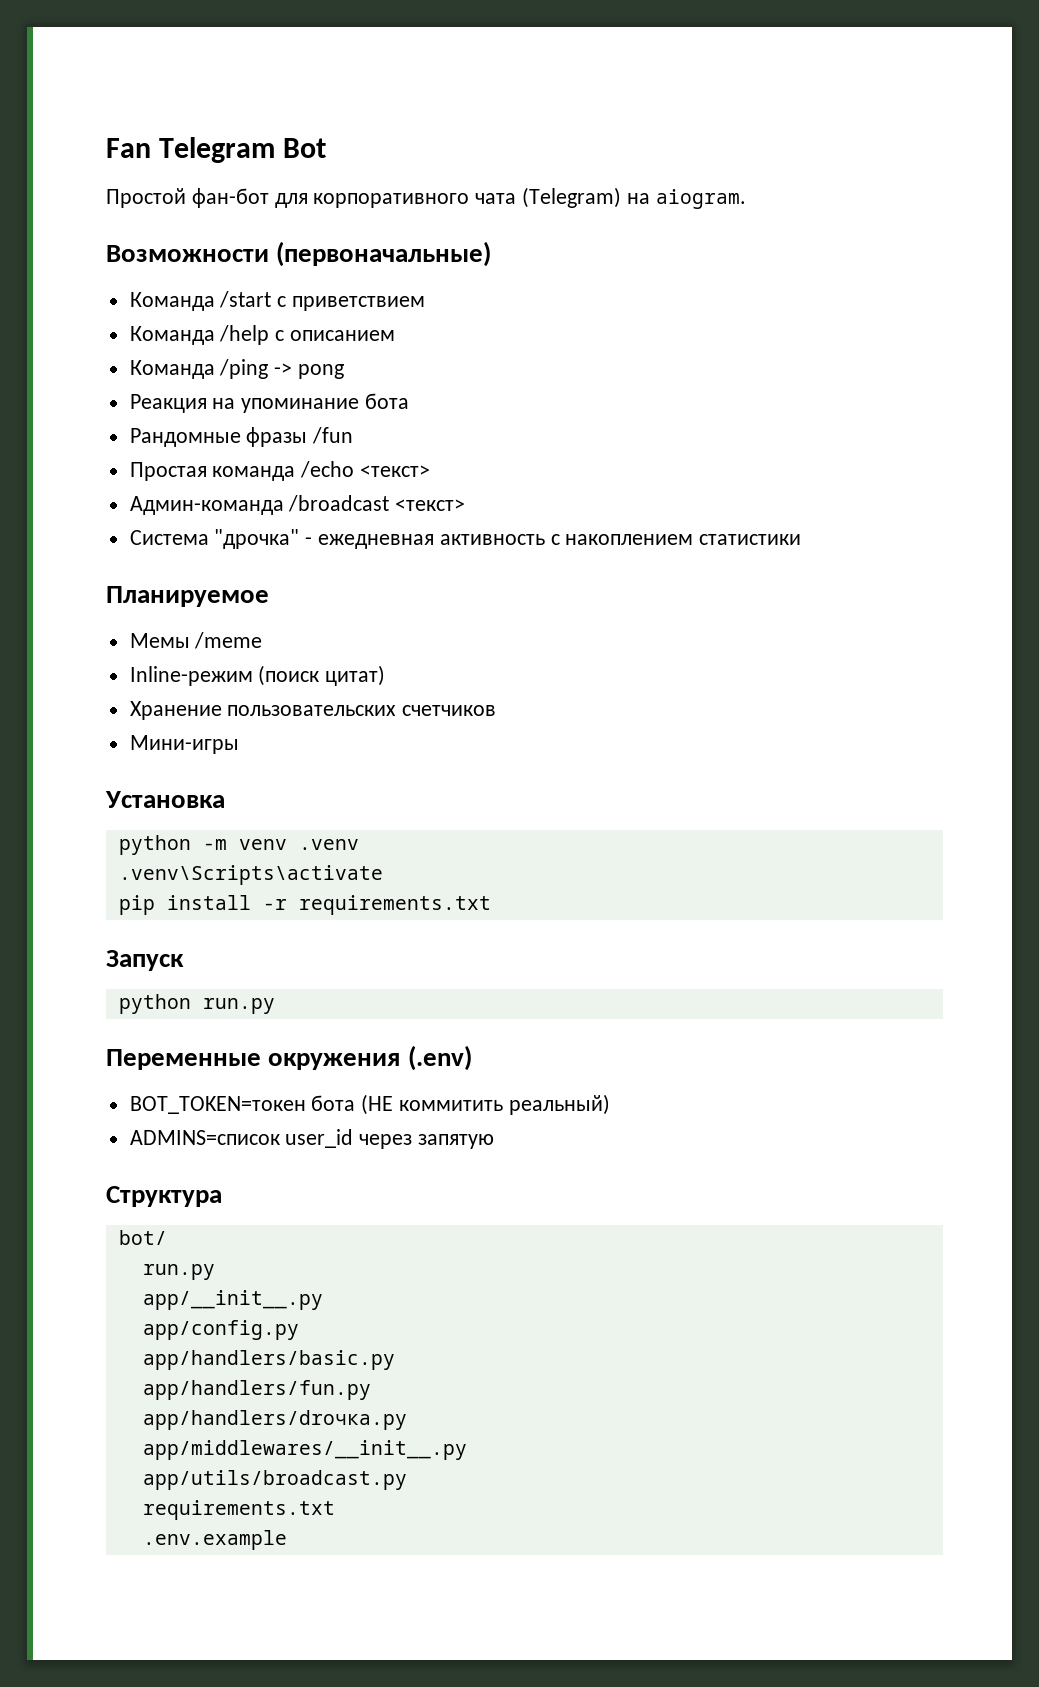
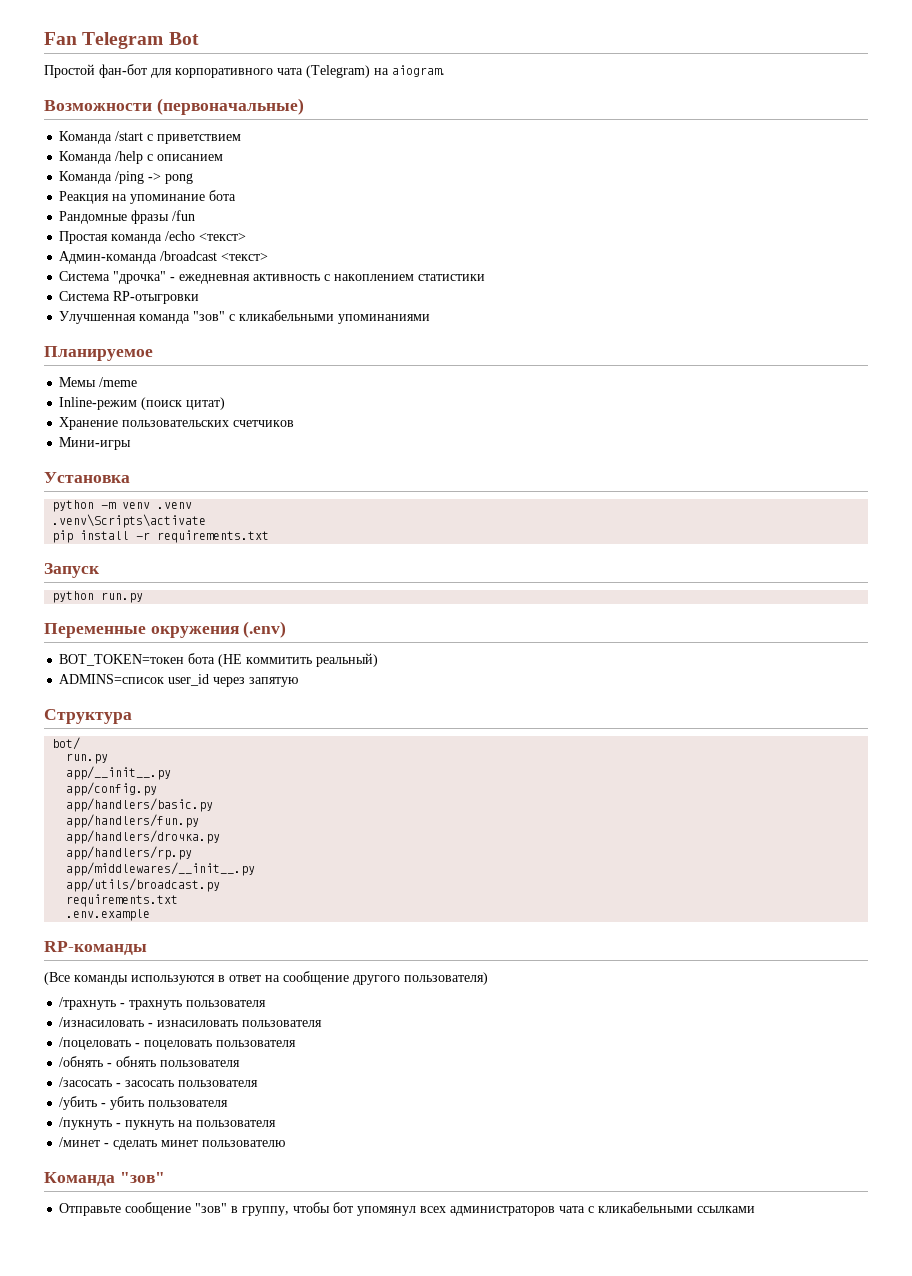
+ Система RP-отыгровки
+ Улучшенная команда "зов" с кликабельными упоминаниями
+ app/handlers/rp.py
+ RP-команды
+ (Все команды используются в ответ на сообщение другого пользователя)
+ /трахнуть - трахнуть пользователя
+ /изнасиловать - изнасиловать пользователя
+ /поцеловать - поцеловать пользователя
+ /обнять - обнять пользователя
+ /засосать - засосать пользователя
+ /убить - убить пользователя
+ /пукнуть - пукнуть на пользователя
+ /минет - сделать минет пользователю
+ Команда "зов"
+ Отправьте сообщение "зов" в группу, чтобы бот упомянул всех администраторов чата с кликабельными ссылками

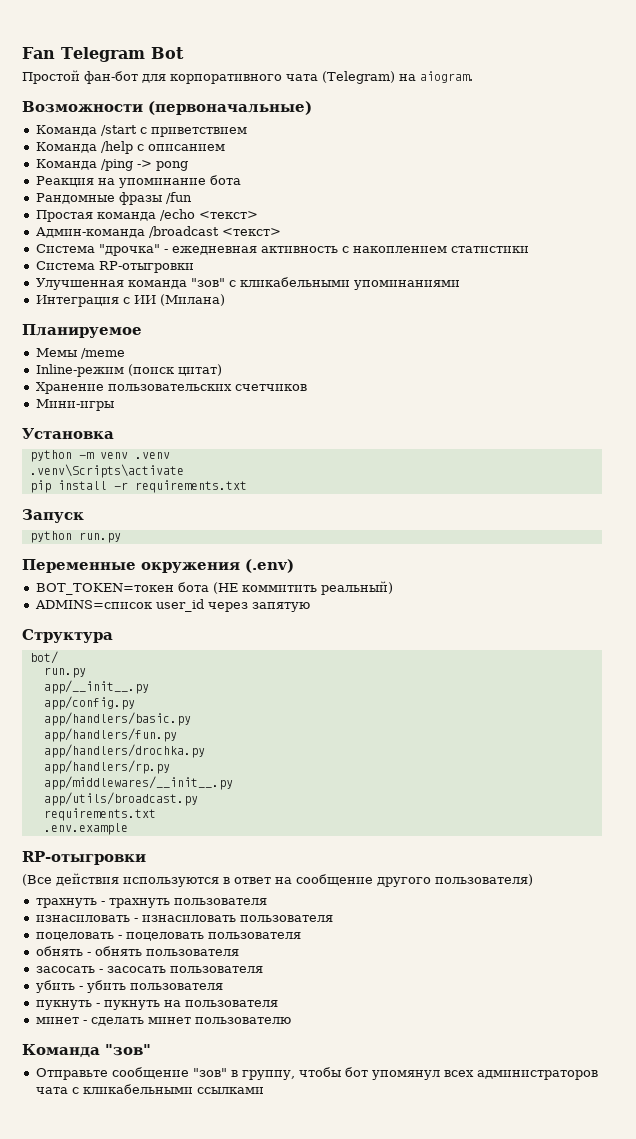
+ Интеграция с ИИ (Милана)
- app/handlers/drочка.py
+ app/handlers/drochka.py
  .env.example
- RP-команды
+ RP-отыгровки
- (Все команды используются в ответ на сообщение другого пользователя)
+ (Все действия используются в ответ на сообщение другого пользователя)
- /трахнуть - трахнуть пользователя
+ трахнуть - трахнуть пользователя
- /изнасиловать - изнасиловать пользователя
+ изнасиловать - изнасиловать пользователя
- /поцеловать - поцеловать пользователя
+ поцеловать - поцеловать пользователя
- /обнять - обнять пользователя
+ обнять - обнять пользователя
- /засосать - засосать пользователя
+ засосать - засосать пользователя
- /убить - убить пользователя
+ убить - убить пользователя
- /пукнуть - пукнуть на пользователя
+ пукнуть - пукнуть на пользователя
- /минет - сделать минет пользователю
+ минет - сделать минет пользователю

